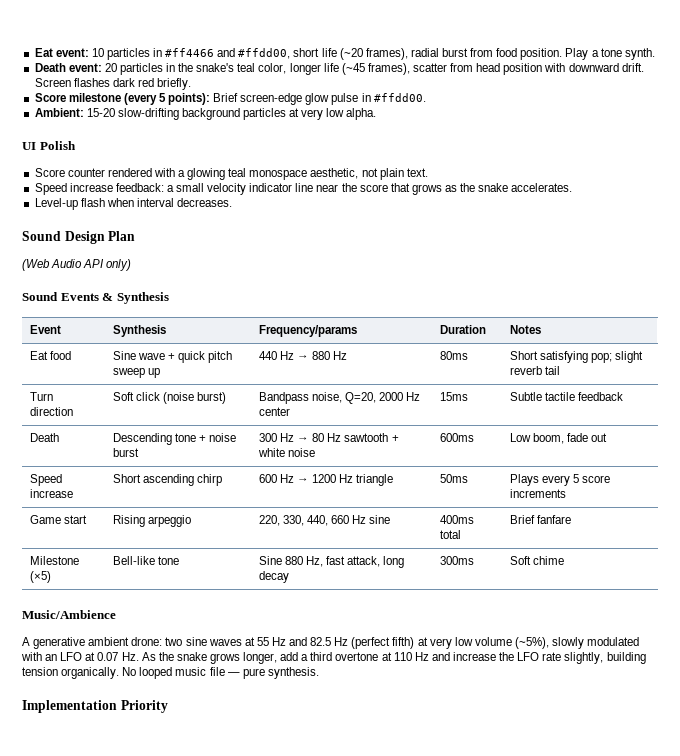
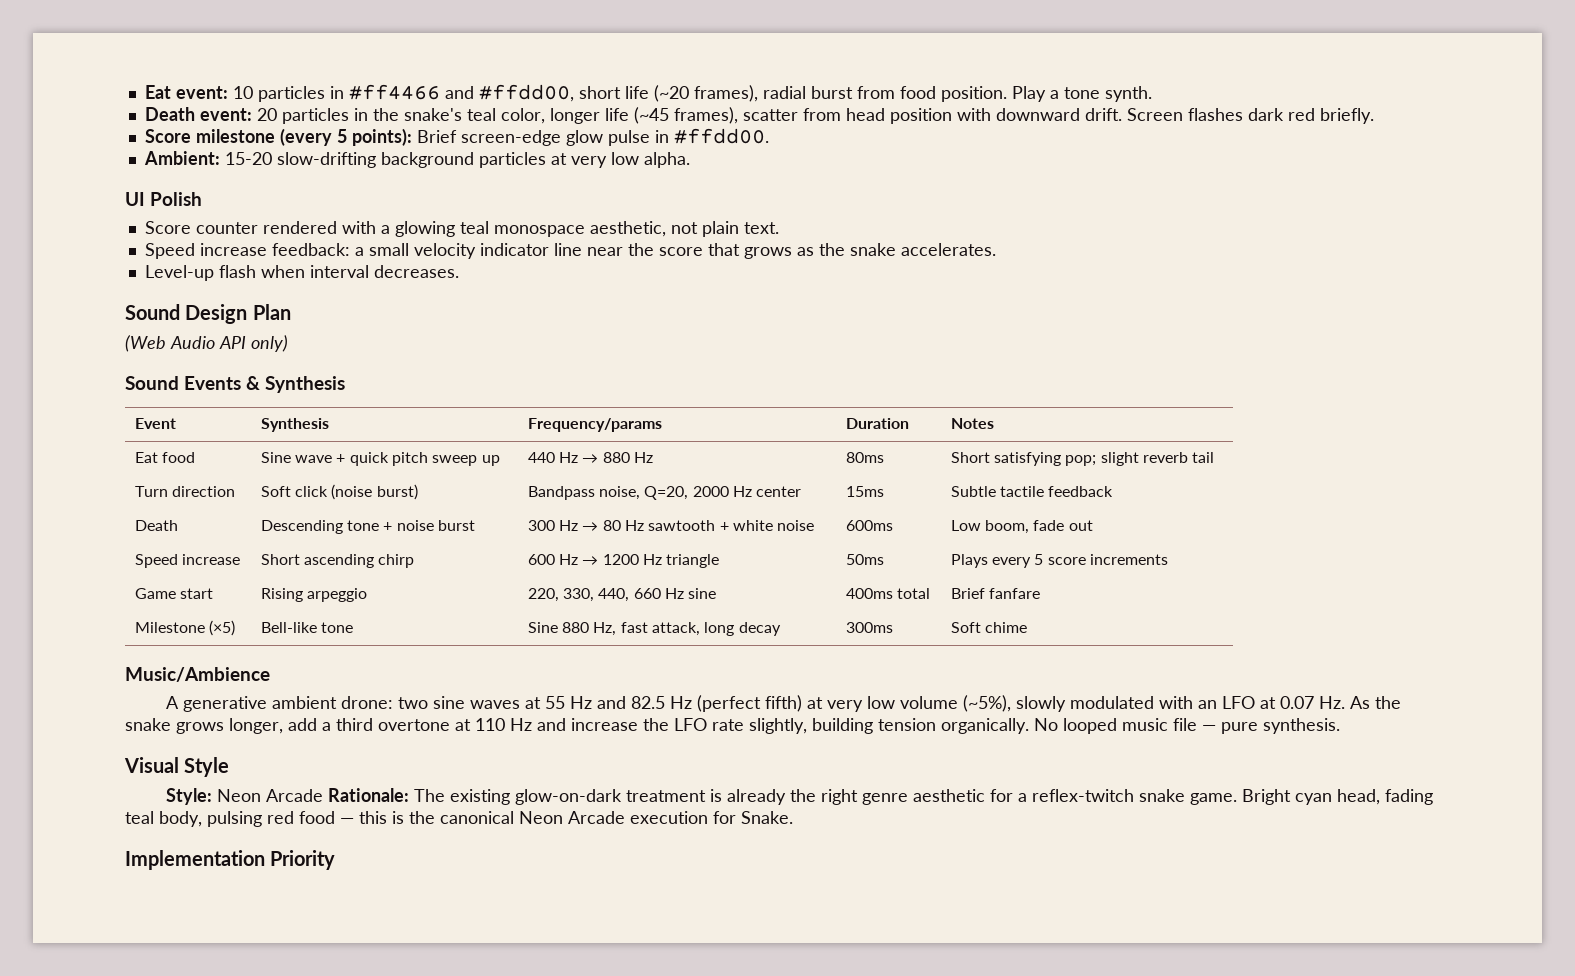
+ Visual Style
+ Style: Neon Arcade Rationale: The existing glow-on-dark treatment is already the right genre aesthetic for a reflex-twitch snake game. Bright cyan head, fading teal body, pulsing red food — this is the canonical Neon Arcade execution for Snake.

